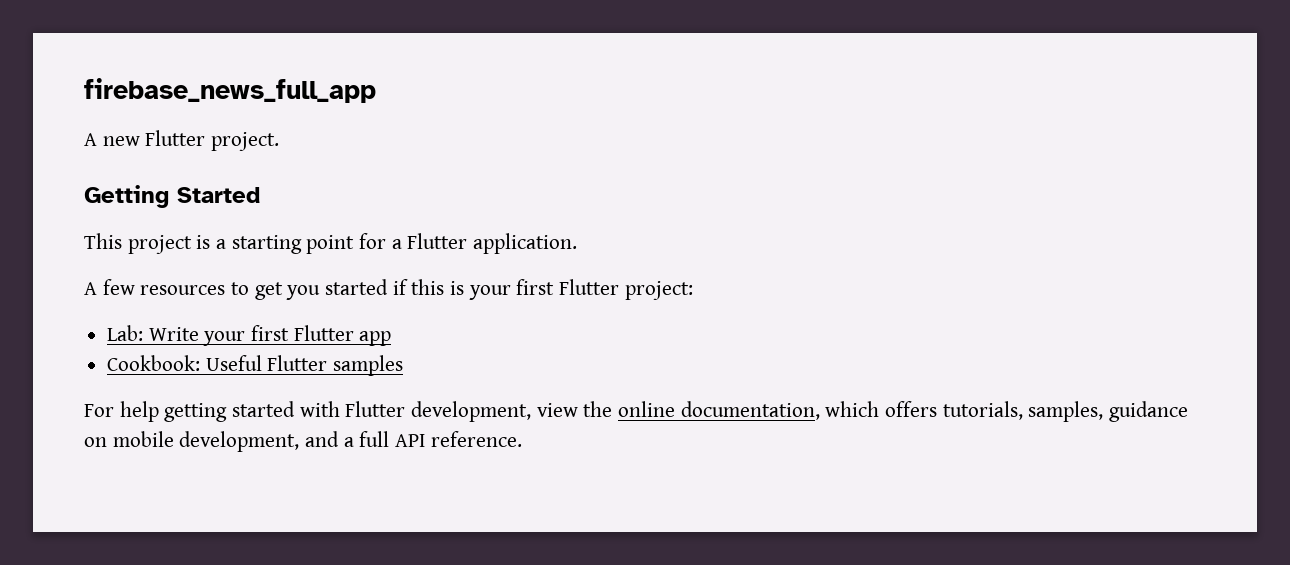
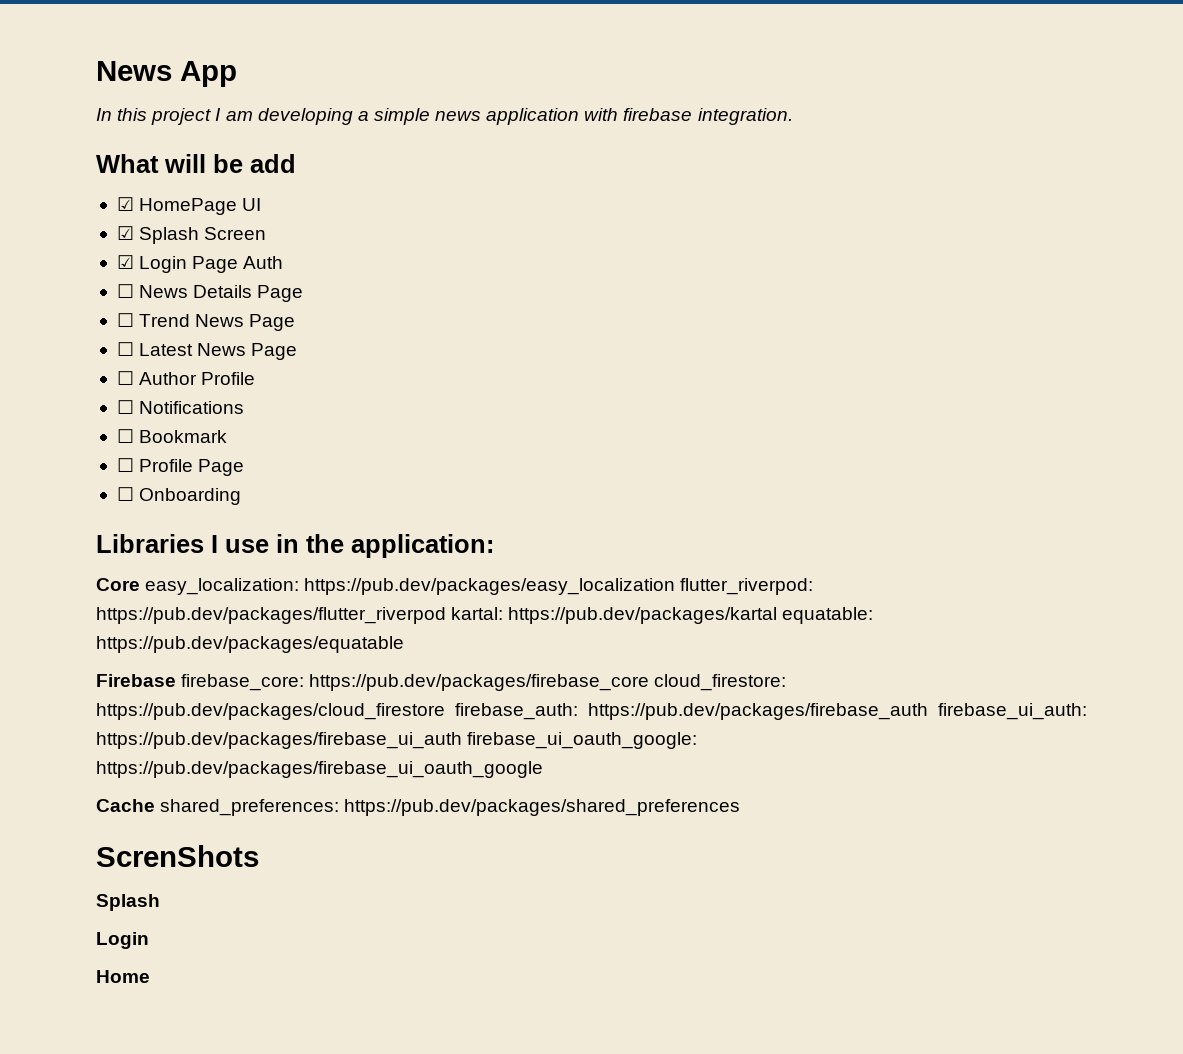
- firebase_news_full_app
- A new Flutter project.
- Getting Started
- This project is a starting point for a Flutter application.
- A few resources to get you started if this is your first Flutter project:
- Lab: Write your first Flutter app
- Cookbook: Useful Flutter samples
- For help getting started with Flutter development, view the online documentation, which offers tutorials, samples, guidance on mobile development, and a full API reference.
+ News App
+ In this project I am developing a simple news application with firebase integration.
+ What will be add
+ ☑ HomePage UI
+ ☑ Splash Screen
+ ☑ Login Page Auth
+ ☐ News Details Page
+ ☐ Trend News Page
+ ☐ Latest News Page
+ ☐ Author Profile
+ ☐ Notifications
+ ☐ Bookmark
+ ☐ Profile Page
+ ☐ Onboarding
+ Libraries I use in the application:
+ Core easy_localization: https://pub.dev/packages/easy_localization flutter_riverpod: https://pub.dev/packages/flutter_riverpod kartal: https://pub.dev/packages/kartal equatable: https://pub.dev/packages/equatable
+ Firebase firebase_core: https://pub.dev/packages/firebase_core cloud_firestore: https://pub.dev/packages/cloud_firestore firebase_auth: https://pub.dev/packages/firebase_auth firebase_ui_auth: https://pub.dev/packages/firebase_ui_auth firebase_ui_oauth_google: https://pub.dev/packages/firebase_ui_oauth_google
+ Cache shared_preferences: https://pub.dev/packages/shared_preferences
+ ScrenShots
+ Splash
+ Login
+ Home

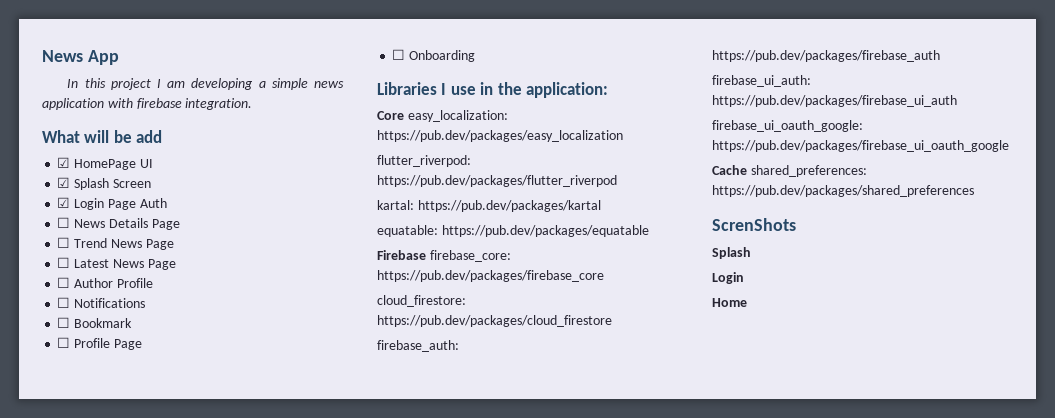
- Core easy_localization: https://pub.dev/packages/easy_localization flutter_riverpod: https://pub.dev/packages/flutter_riverpod kartal: https://pub.dev/packages/kartal equatable: https://pub.dev/packages/equatable
+ Core easy_localization: https://pub.dev/packages/easy_localization
+ flutter_riverpod: https://pub.dev/packages/flutter_riverpod
+ kartal: https://pub.dev/packages/kartal
+ equatable: https://pub.dev/packages/equatable
- Firebase firebase_core: https://pub.dev/packages/firebase_core cloud_firestore: https://pub.dev/packages/cloud_firestore firebase_auth: https://pub.dev/packages/firebase_auth firebase_ui_auth: https://pub.dev/packages/firebase_ui_auth firebase_ui_oauth_google: https://pub.dev/packages/firebase_ui_oauth_google
+ Firebase firebase_core: https://pub.dev/packages/firebase_core
+ cloud_firestore: https://pub.dev/packages/cloud_firestore
+ firebase_auth: https://pub.dev/packages/firebase_auth
+ firebase_ui_auth: https://pub.dev/packages/firebase_ui_auth
+ firebase_ui_oauth_google: https://pub.dev/packages/firebase_ui_oauth_google

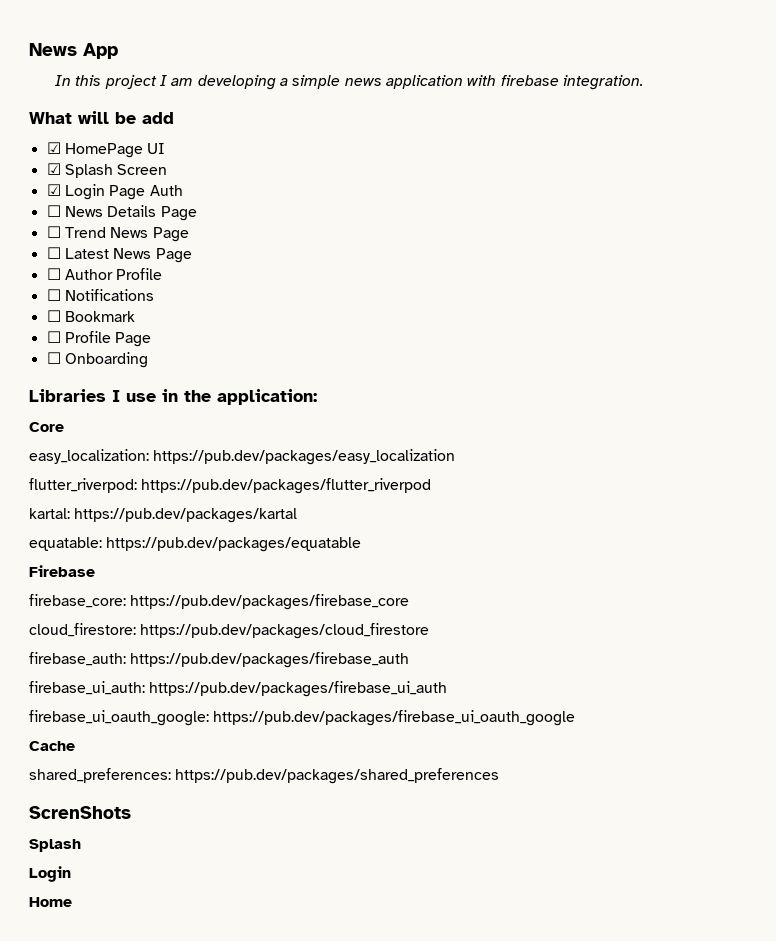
- Core easy_localization: https://pub.dev/packages/easy_localization
+ Core
+ easy_localization: https://pub.dev/packages/easy_localization
- Firebase firebase_core: https://pub.dev/packages/firebase_core
+ Firebase
+ firebase_core: https://pub.dev/packages/firebase_core
- Cache shared_preferences: https://pub.dev/packages/shared_preferences
+ Cache
+ shared_preferences: https://pub.dev/packages/shared_preferences

